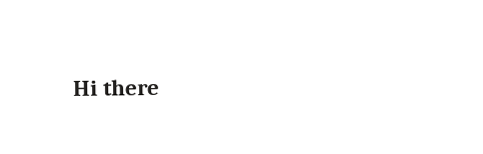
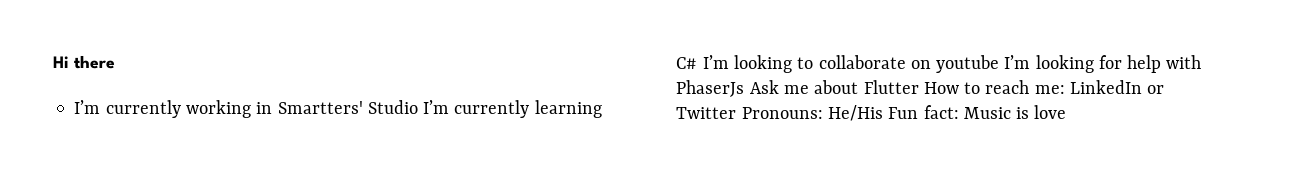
+ I’m currently working in Smartters' Studio I’m currently learning C# I’m looking to collaborate on youtube I’m looking for help with PhaserJs Ask me about Flutter How to reach me: LinkedIn or Twitter Pronouns: He/His Fun fact: Music is love

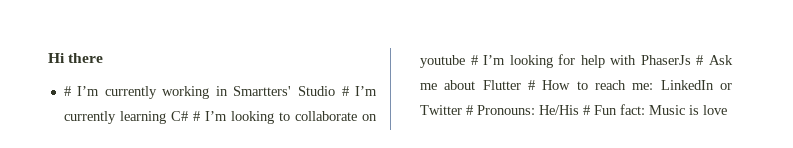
- I’m currently working in Smartters' Studio I’m currently learning C# I’m looking to collaborate on youtube I’m looking for help with PhaserJs Ask me about Flutter How to reach me: LinkedIn or Twitter Pronouns: He/His Fun fact: Music is love
+ # I’m currently working in Smartters' Studio # I’m currently learning C# # I’m looking to collaborate on youtube # I’m looking for help with PhaserJs # Ask me about Flutter # How to reach me: LinkedIn or Twitter # Pronouns: He/His # Fun fact: Music is love

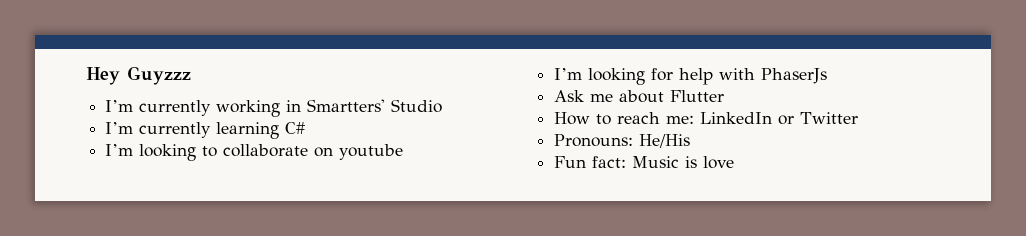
- Hi there
- # I’m currently working in Smartters' Studio # I’m currently learning C# # I’m looking to collaborate on youtube # I’m looking for help with PhaserJs # Ask me about Flutter # How to reach me: LinkedIn or Twitter # Pronouns: He/His # Fun fact: Music is love
+ Hey Guyzzz
+ I’m currently working in Smartters' Studio
+ I’m currently learning C#
+ I’m looking to collaborate on youtube
+ I’m looking for help with PhaserJs
+ Ask me about Flutter
+ How to reach me: LinkedIn or Twitter
+ Pronouns: He/His
+ Fun fact: Music is love

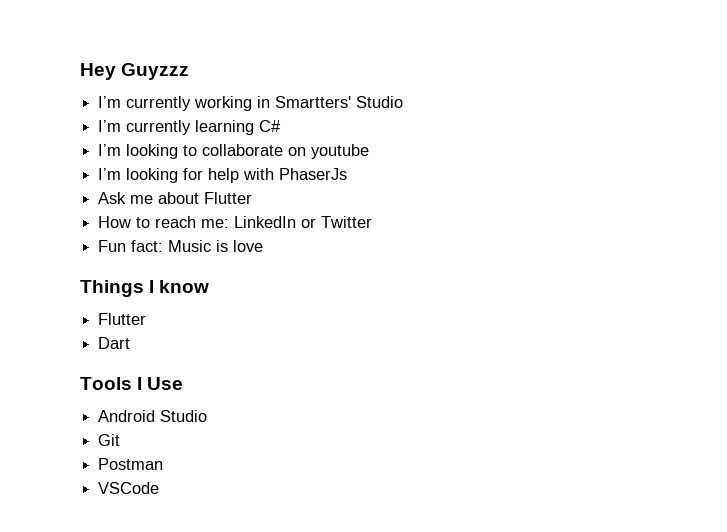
- Pronouns: He/His
+ Things I know
+ Flutter
+ Dart
+ Tools I Use
+ Android Studio
+ Git
+ Postman
+ VSCode

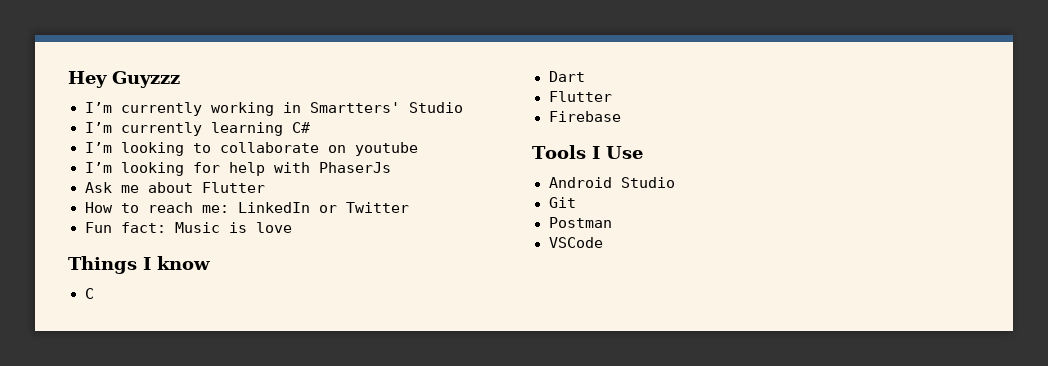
  Things I know
+ C
+ Dart
  Flutter
- Dart
+ Firebase

